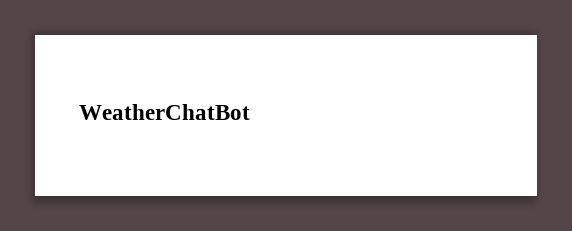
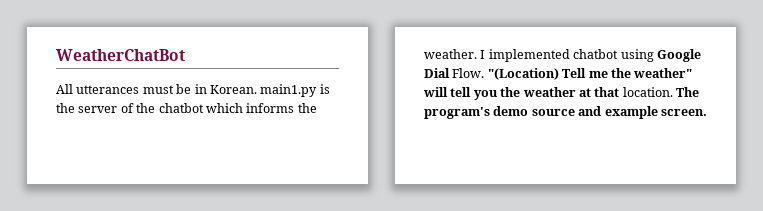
+ All utterances must be in Korean. main1.py is the server of the chatbot which informs the weather. I implemented chatbot using Google Dial Flow. "(Location) Tell me the weather" will tell you the weather at that location. The program's demo source and example screen.

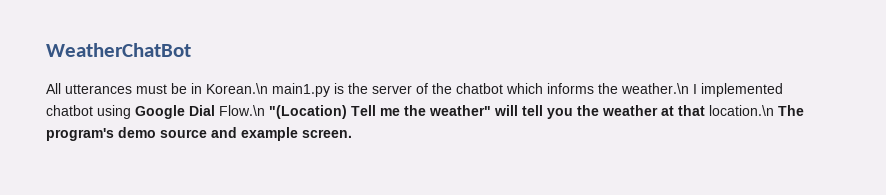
- All utterances must be in Korean. main1.py is the server of the chatbot which informs the weather. I implemented chatbot using Google Dial Flow. "(Location) Tell me the weather" will tell you the weather at that location. The program's demo source and example screen.
+ All utterances must be in Korean.\n main1.py is the server of the chatbot which informs the weather.\n I implemented chatbot using Google Dial Flow.\n "(Location) Tell me the weather" will tell you the weather at that location.\n The program's demo source and example screen.

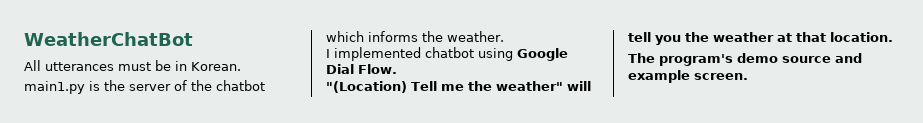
- All utterances must be in Korean.\n main1.py is the server of the chatbot which informs the weather.\n I implemented chatbot using Google Dial Flow.\n "(Location) Tell me the weather" will tell you the weather at that location.\n The program's demo source and example screen.
+ All utterances must be in Korean.
+ main1.py is the server of the chatbot which informs the weather.
+ I implemented chatbot using Google Dial Flow.
+ "(Location) Tell me the weather" will tell you the weather at that location.
+ The program's demo source and example screen.

